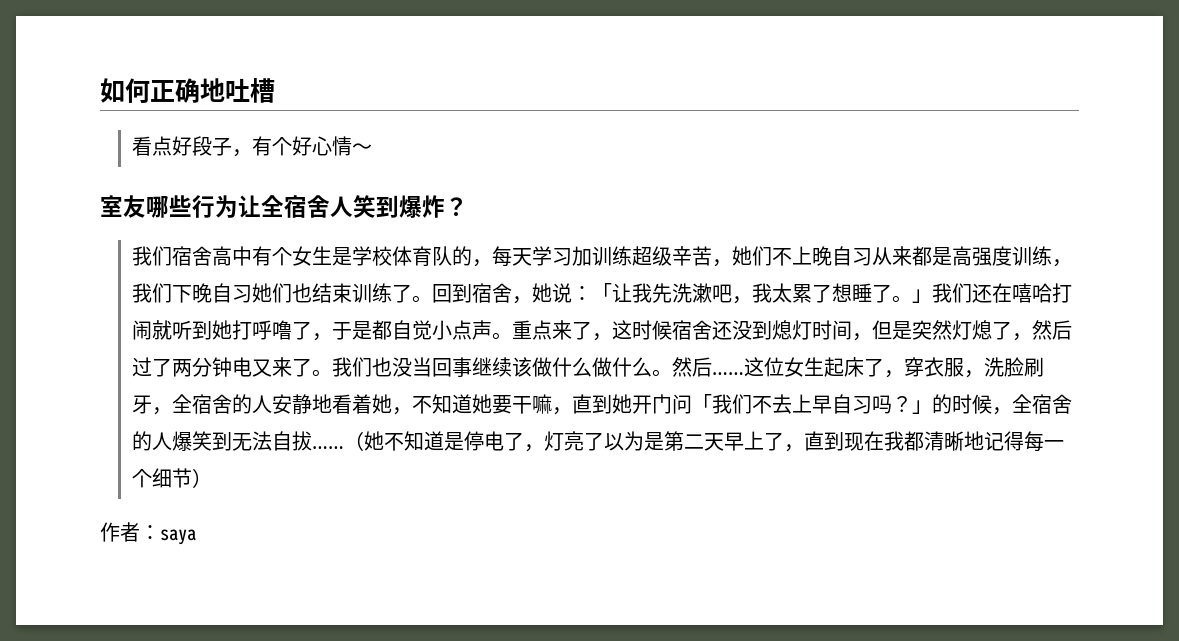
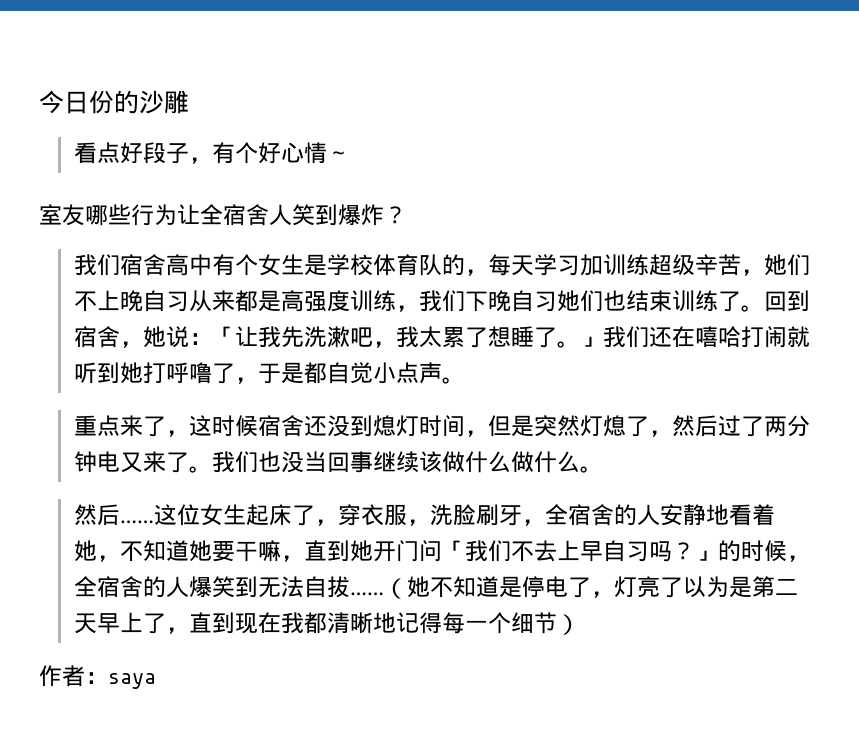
- 如何正确地吐槽
+ 今日份的沙雕
- 回到宿舍，她说：「让我先洗漱吧，我太累了想睡了。」我们还在嘻哈打闹就听到她打呼噜了，于是都自觉小点声。重点来了，这时候宿舍还没到熄灯时间，但是突然灯熄了，然后过了两分钟电又来了。
+ 回到宿舍，她说：「让我先洗漱吧，我太累了想睡了。」我们还在嘻哈打闹就听到她打呼噜了，于是都自觉小点声。
+ 重点来了，这时候宿舍还没到熄灯时间，但是突然灯熄了，然后过了两分钟电又来了。
- 我们也没当回事继续该做什么做什么。然后……
+ 我们也没当回事继续该做什么做什么。
+ 然后……

